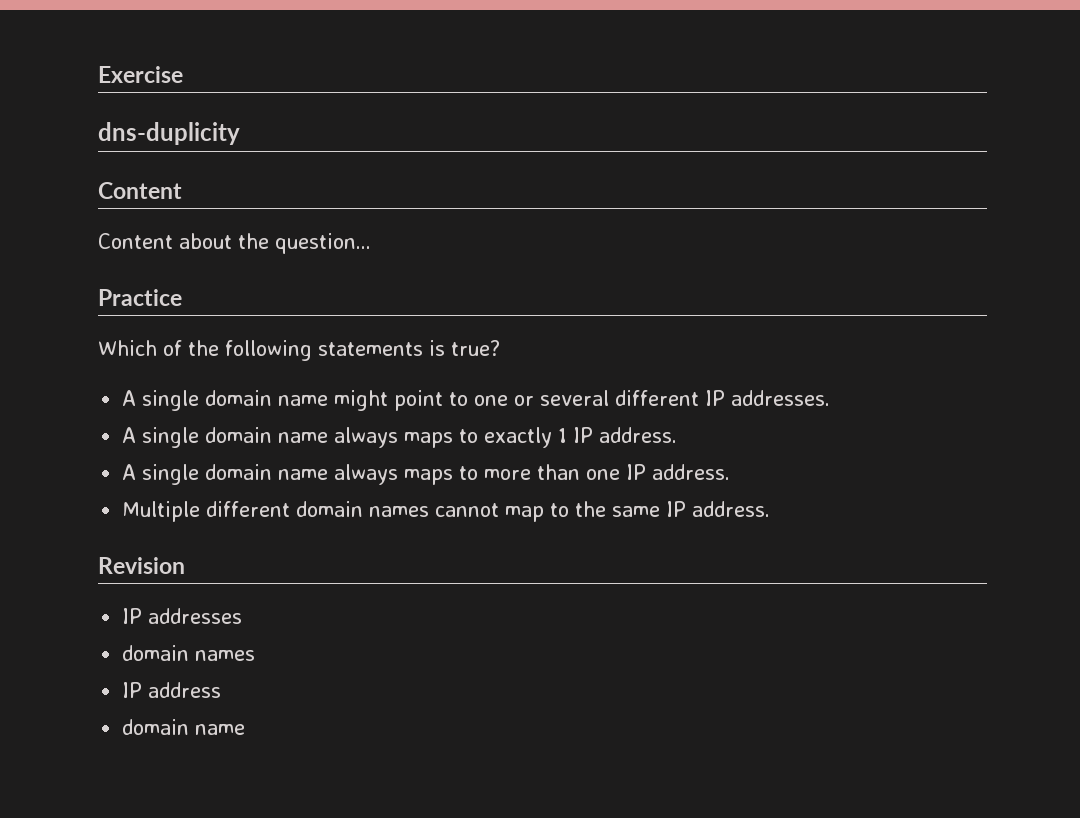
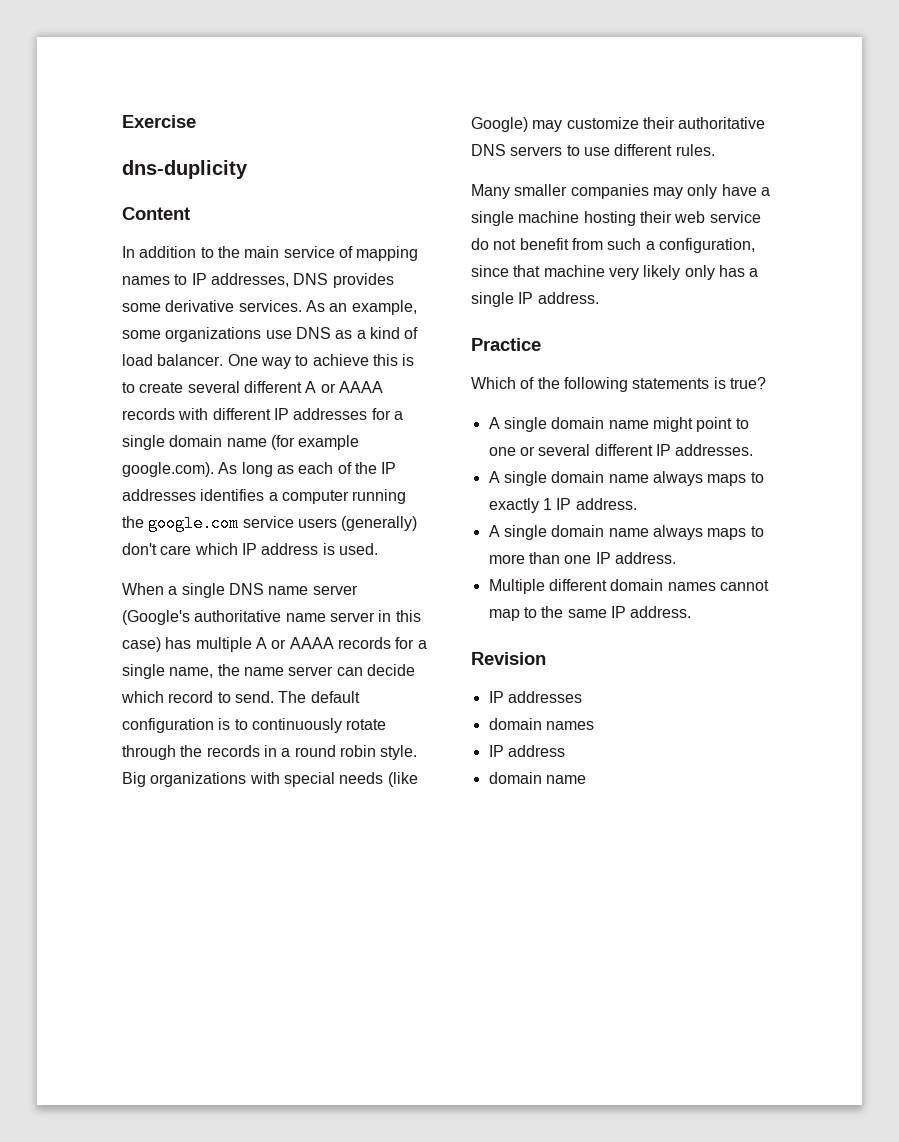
- Content about the question...
+ In addition to the main service of mapping names to IP addresses, DNS provides some derivative services. As an example, some organizations use DNS as a kind of load balancer. One way to achieve this is to create several different A or AAAA records with different IP addresses for a single domain name (for example google.com). As long as each of the IP addresses identifies a computer running the google.com service users (generally) don't care which IP address is used.
+ When a single DNS name server (Google's authoritative name server in this case) has multiple A or AAAA records for a single name, the name server can decide which record to send. The default configuration is to continuously rotate through the records in a round robin style. Big organizations with special needs (like Google) may customize their authoritative DNS servers to use different rules.
+ Many smaller companies may only have a single machine hosting their web service do not benefit from such a configuration, since that machine very likely only has a single IP address.

